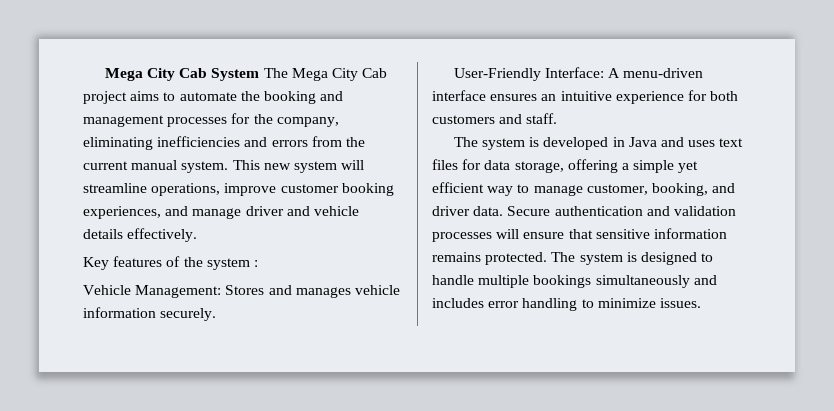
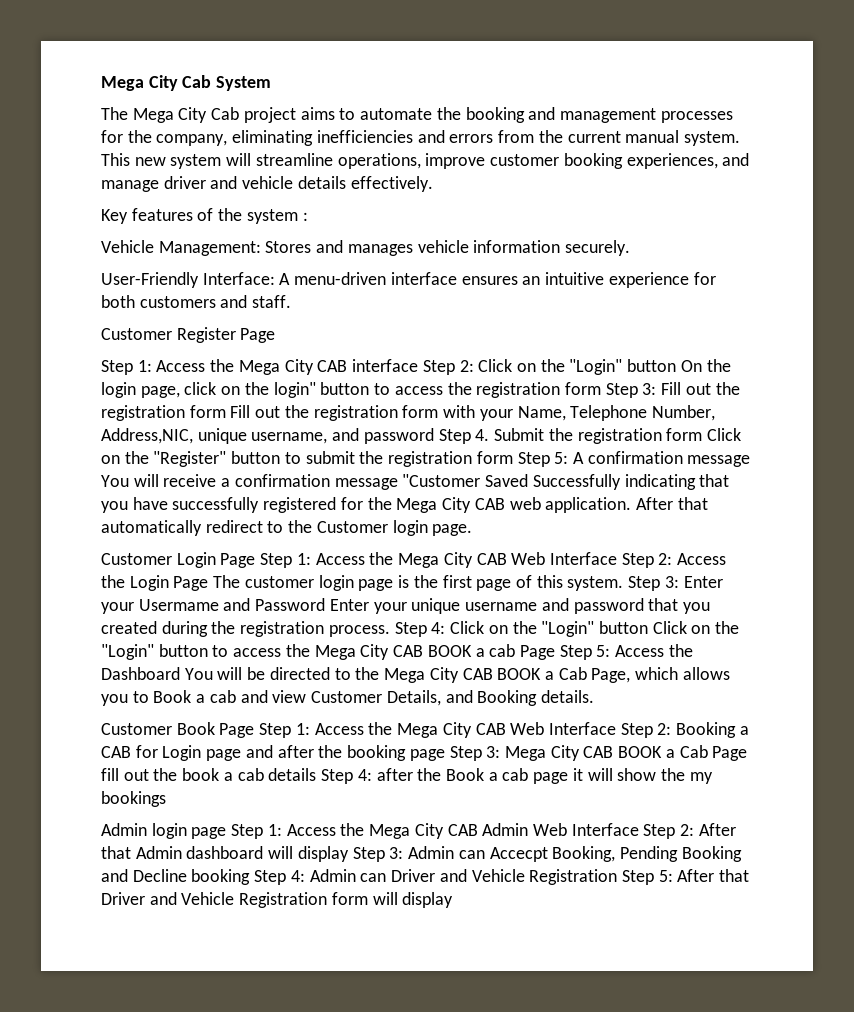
- Mega City Cab System The Mega City Cab project aims to automate the booking and management processes for the company, eliminating inefficiencies and errors from the current manual system.
+ Mega City Cab System
+ The Mega City Cab project aims to automate the booking and management processes for the company, eliminating inefficiencies and errors from the current manual system.
- The system is developed in Java and uses text files for data storage, offering a simple yet efficient way to manage customer, booking, and driver data. Secure authentication and validation processes will ensure that sensitive information remains protected. The system is designed to handle multiple bookings simultaneously and includes error handling to minimize issues.
+ Customer Register Page
+ Step 1: Access the Mega City CAB interface Step 2: Click on the "Login" button On the login page, click on the login" button to access the registration form Step 3: Fill out the registration form Fill out the registration form with your Name, Telephone Number, Address,NIC, unique username, and password Step 4. Submit the registration form Click on the "Register" button to submit the registration form Step 5: A confirmation message You will receive a confirmation message "Customer Saved Successfully indicating that you have successfully registered for the Mega City CAB web application. After that automatically redirect to the Customer login page.
+ Customer Login Page Step 1: Access the Mega City CAB Web Interface Step 2: Access the Login Page The customer login page is the first page of this system. Step 3: Enter your Usermame and Password Enter your unique username and password that you created during the registration process. Step 4: Click on the "Login" button Click on the "Login" button to access the Mega City CAB BOOK a cab Page Step 5: Access the Dashboard You will be directed to the Mega City CAB BOOK a Cab Page, which allows you to Book a cab and view Customer Details, and Booking details.
+ Customer Book Page Step 1: Access the Mega City CAB Web Interface Step 2: Booking a CAB for Login page and after the booking page Step 3: Mega City CAB BOOK a Cab Page fill out the book a cab details Step 4: after the Book a cab page it will show the my bookings
+ Admin login page Step 1: Access the Mega City CAB Admin Web Interface Step 2: After that Admin dashboard will display Step 3: Admin can Accecpt Booking, Pending Booking and Decline booking Step 4: Admin can Driver and Vehicle Registration Step 5: After that Driver and Vehicle Registration form will display

